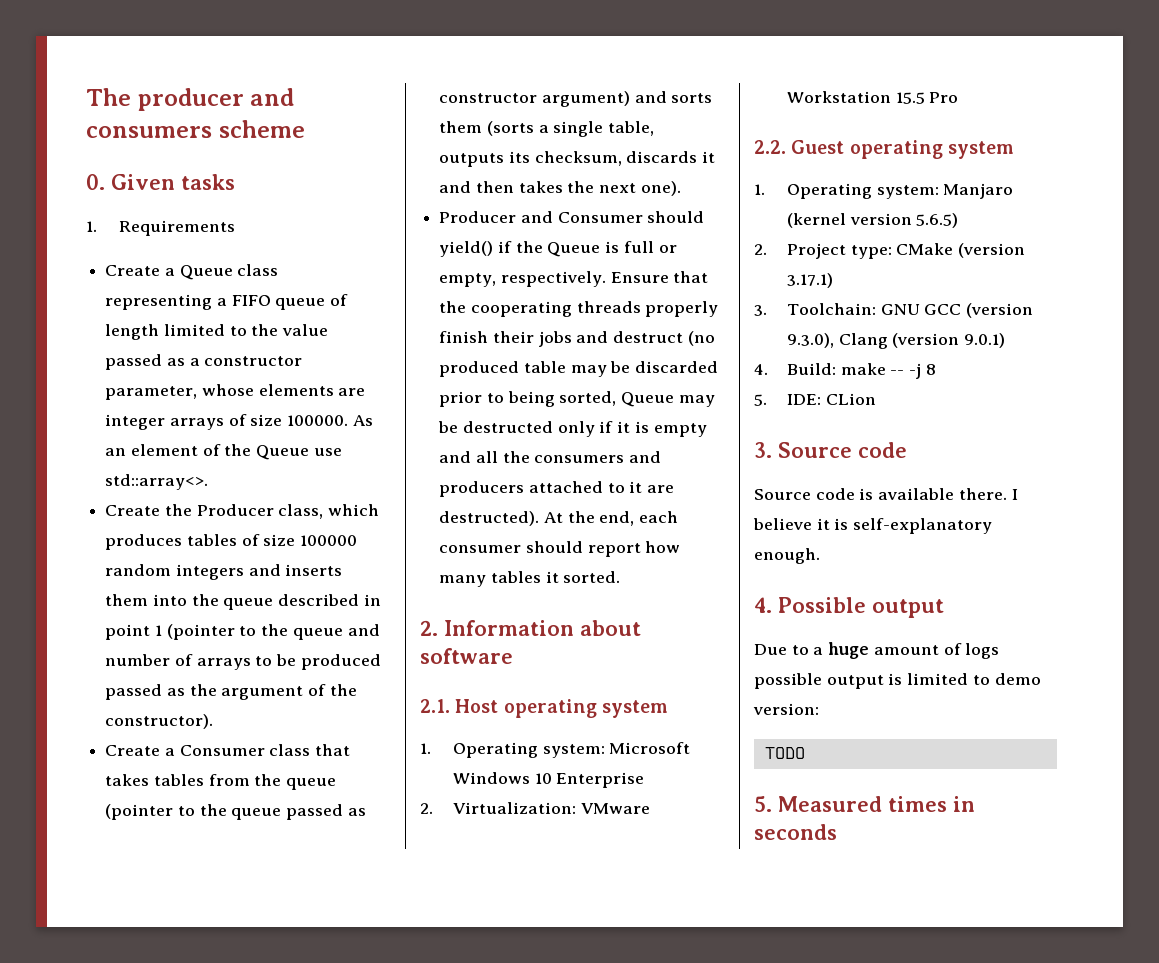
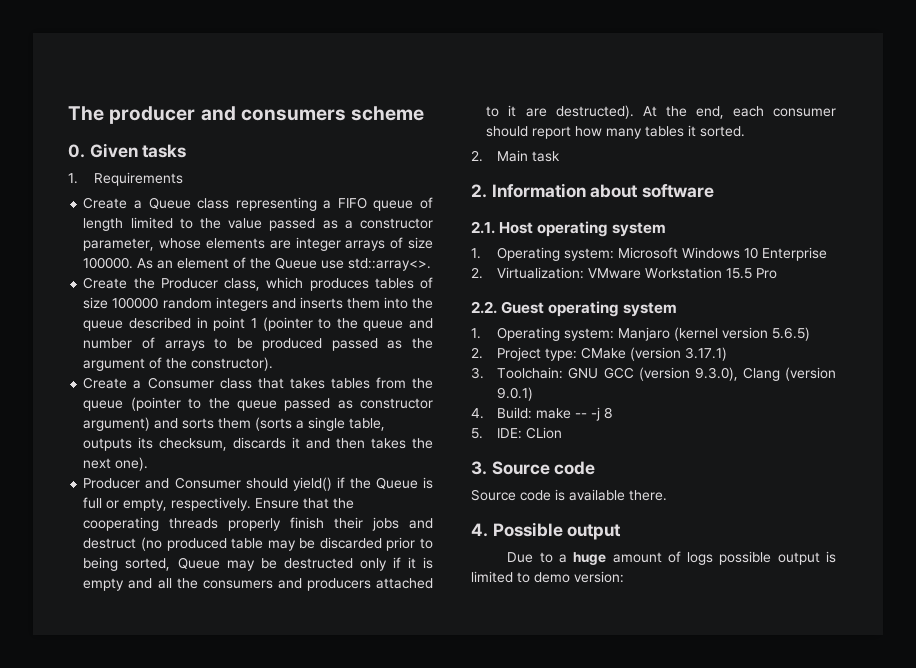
+ 2. Main task
- I believe it is self-explanatory enough.
- TODO
- 5. Measured times in seconds

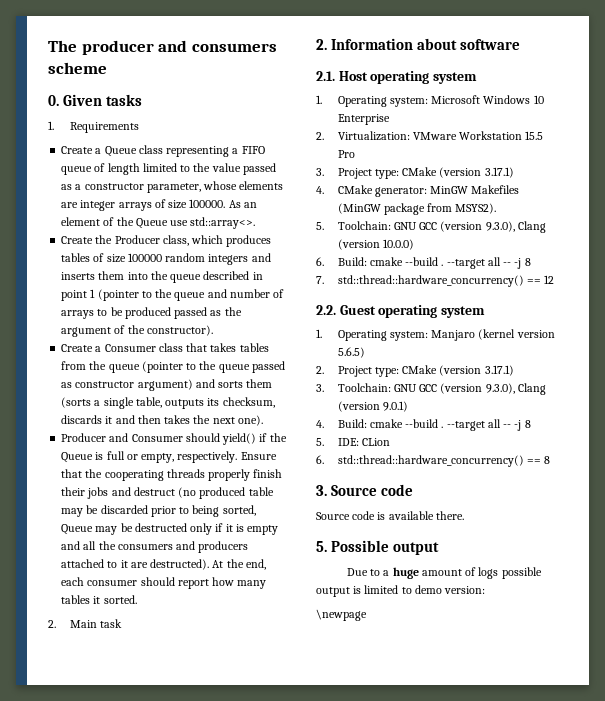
+ 3. Project type: CMake (version 3.17.1)
+ 4. CMake generator: MinGW Makefiles (MinGW package from MSYS2).
+ 5. Toolchain: GNU GCC (version 9.3.0), Clang (version 10.0.0)
+ 6. Build: cmake --build . --target all -- -j 8
+ 7. std::thread::hardware_concurrency() == 12
- 4. Build: make -- -j 8
+ 4. Build: cmake --build . --target all -- -j 8
+ 6. std::thread::hardware_concurrency() == 8
- 4. Possible output
+ 5. Possible output
+ \newpage

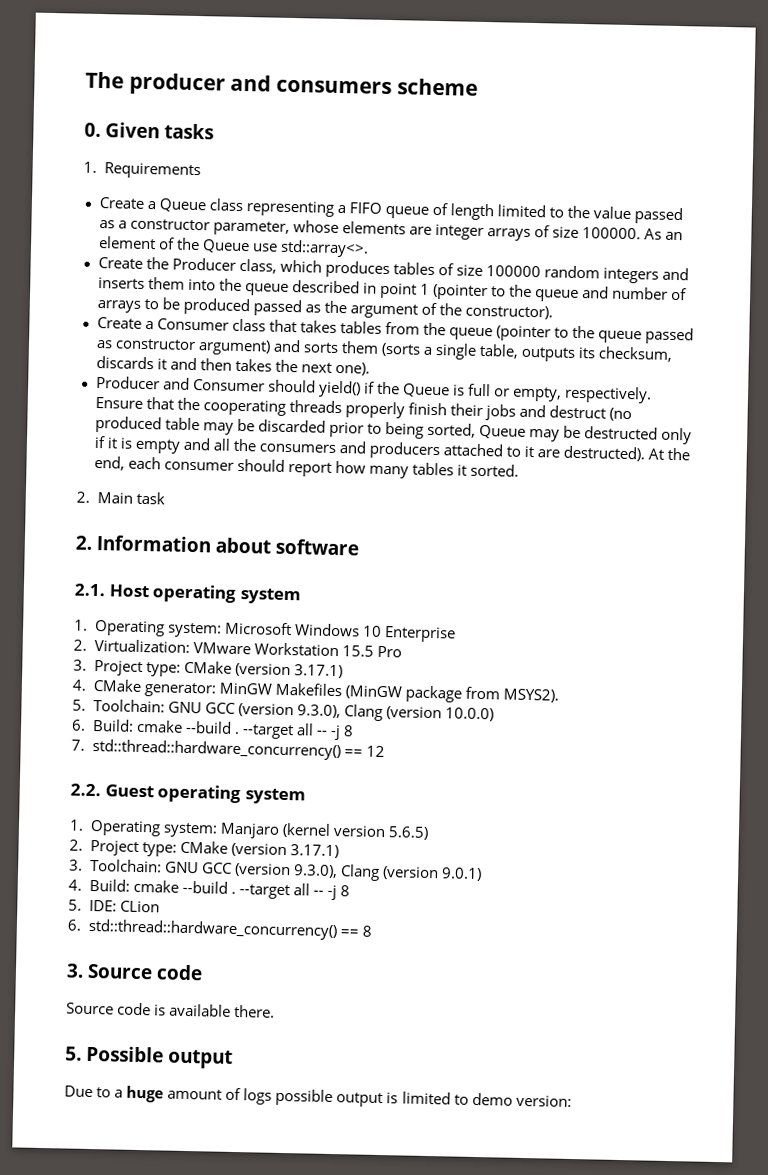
- \newpage

